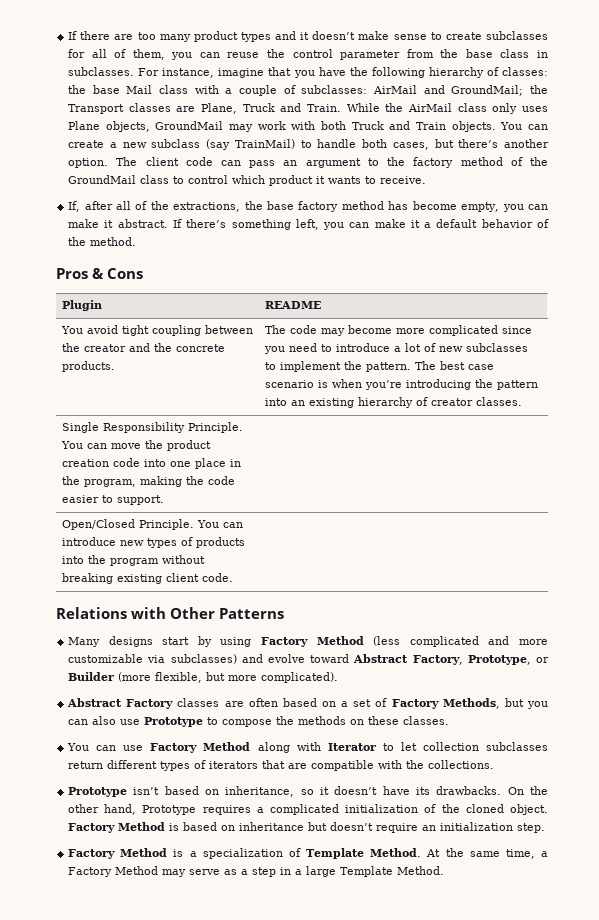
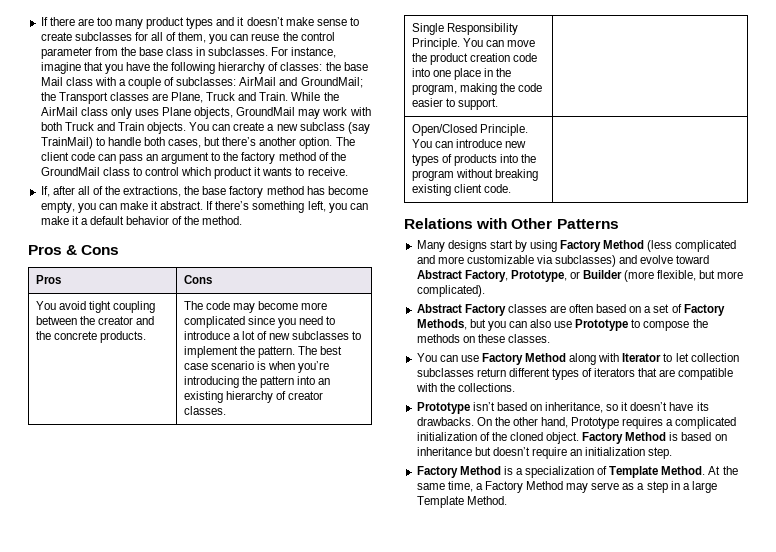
- Plugin | README
+ Pros | Cons

